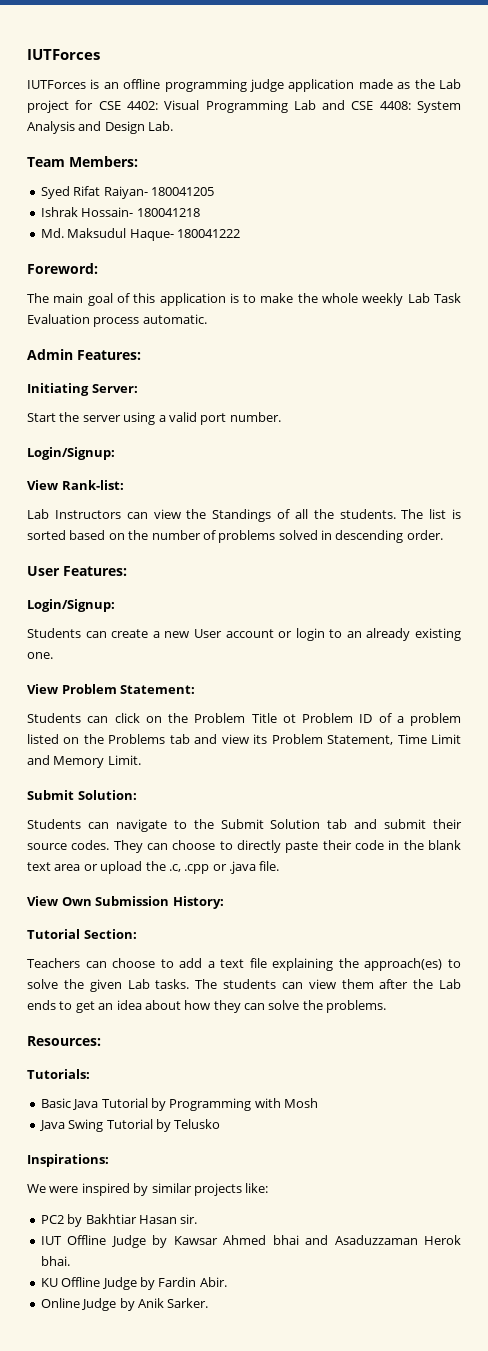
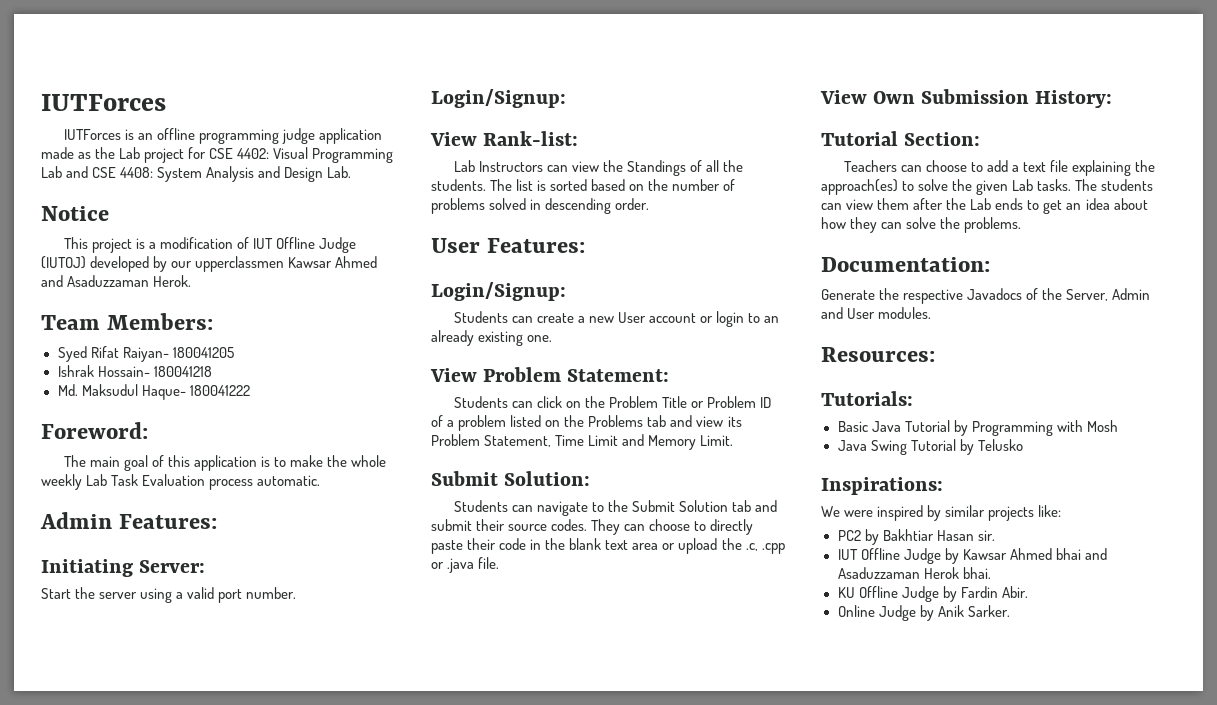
+ Notice
+ This project is a modification of IUT Offline Judge (IUTOJ) developed by our upperclassmen Kawsar Ahmed and Asaduzzaman Herok.
- Students can click on the Problem Title ot Problem ID of a problem listed on the Problems tab and view its Problem Statement, Time Limit and Memory Limit.
+ Students can click on the Problem Title or Problem ID of a problem listed on the Problems tab and view its Problem Statement, Time Limit and Memory Limit.
+ Documentation:
+ Generate the respective Javadocs of the Server, Admin and User modules.

